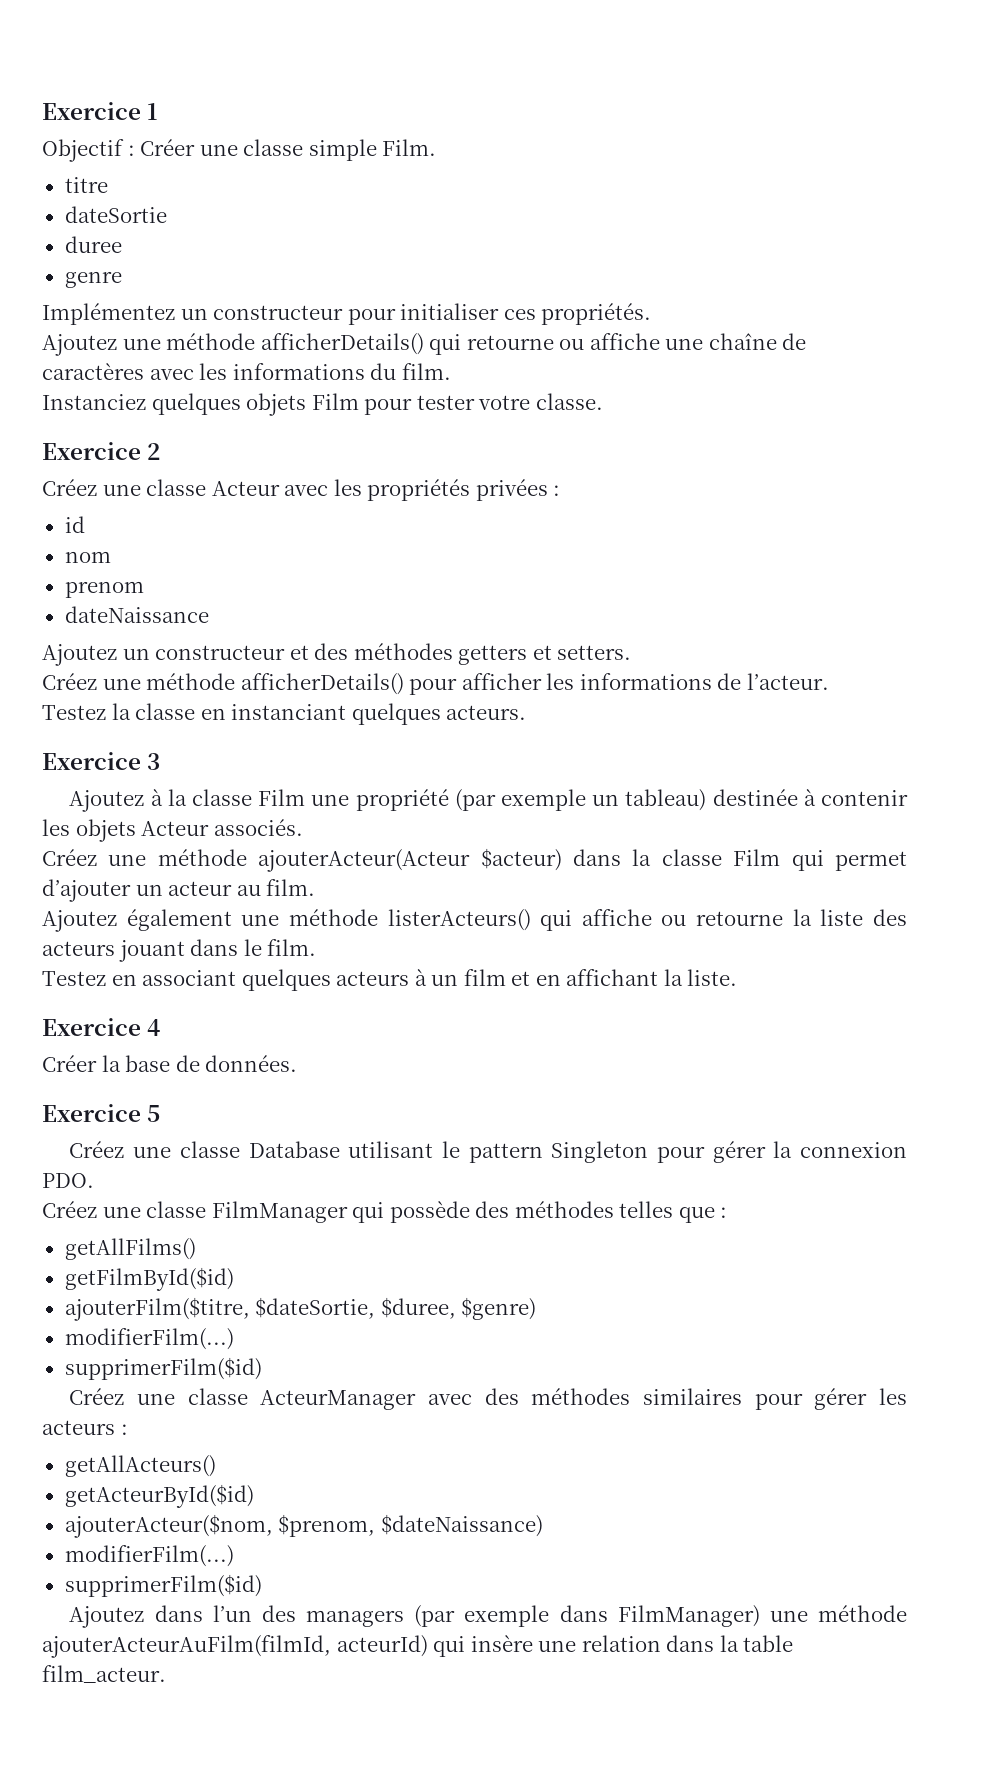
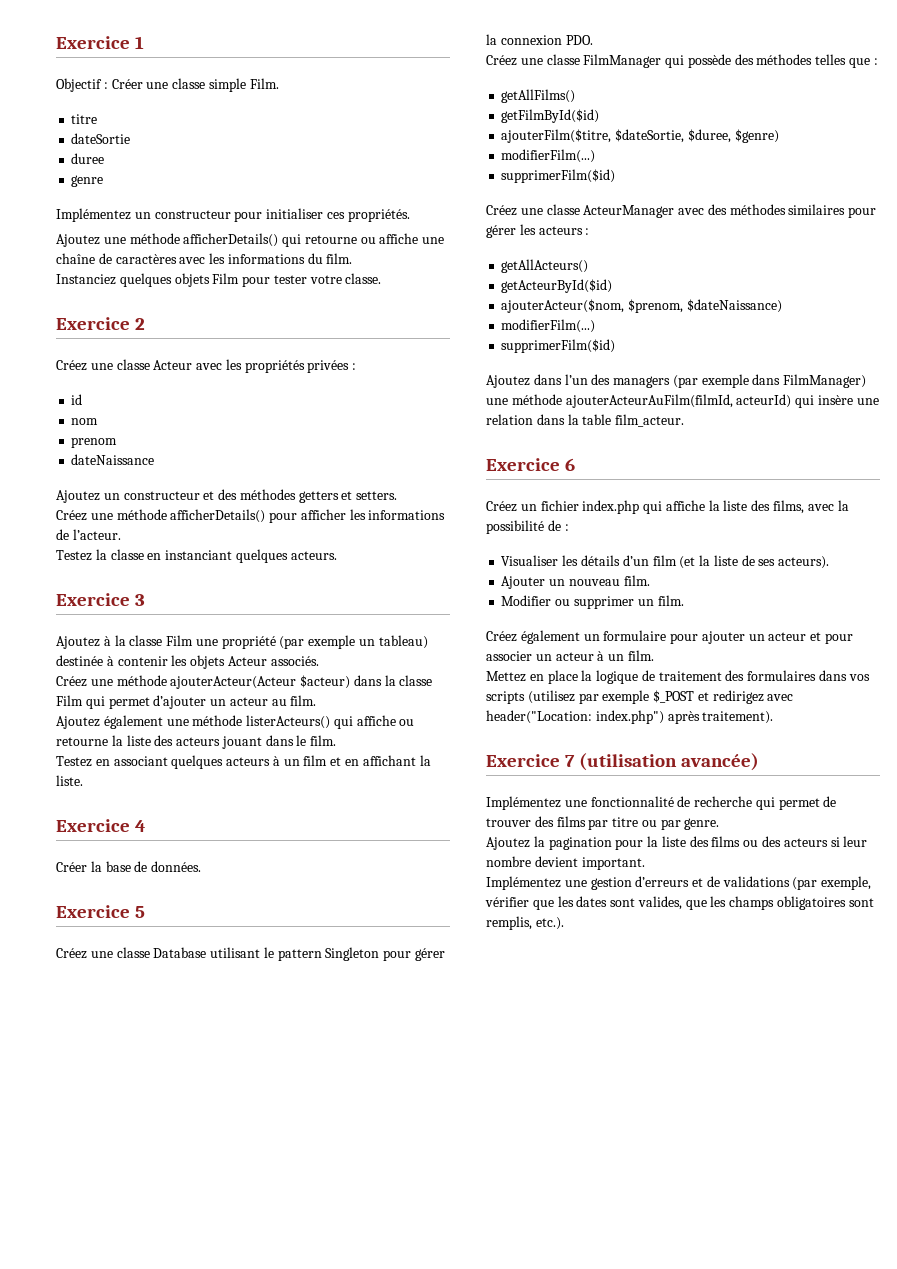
+ Exercice 6
+ Créez un fichier index.php qui affiche la liste des films, avec la possibilité de :
+ Visualiser les détails d’un film (et la liste de ses acteurs).
+ Ajouter un nouveau film.
+ Modifier ou supprimer un film.
+ Créez également un formulaire pour ajouter un acteur et pour associer un acteur à un film.
+ Mettez en place la logique de traitement des formulaires dans vos scripts (utilisez par exemple $_POST et redirigez avec header("Location: index.php") après traitement).
+ Exercice 7 (utilisation avancée)
+ Implémentez une fonctionnalité de recherche qui permet de trouver des films par titre ou par genre.
+ Ajoutez la pagination pour la liste des films ou des acteurs si leur nombre devient important.
+ Implémentez une gestion d’erreurs et de validations (par exemple, vérifier que les dates sont valides, que les champs obligatoires sont remplis, etc.).

